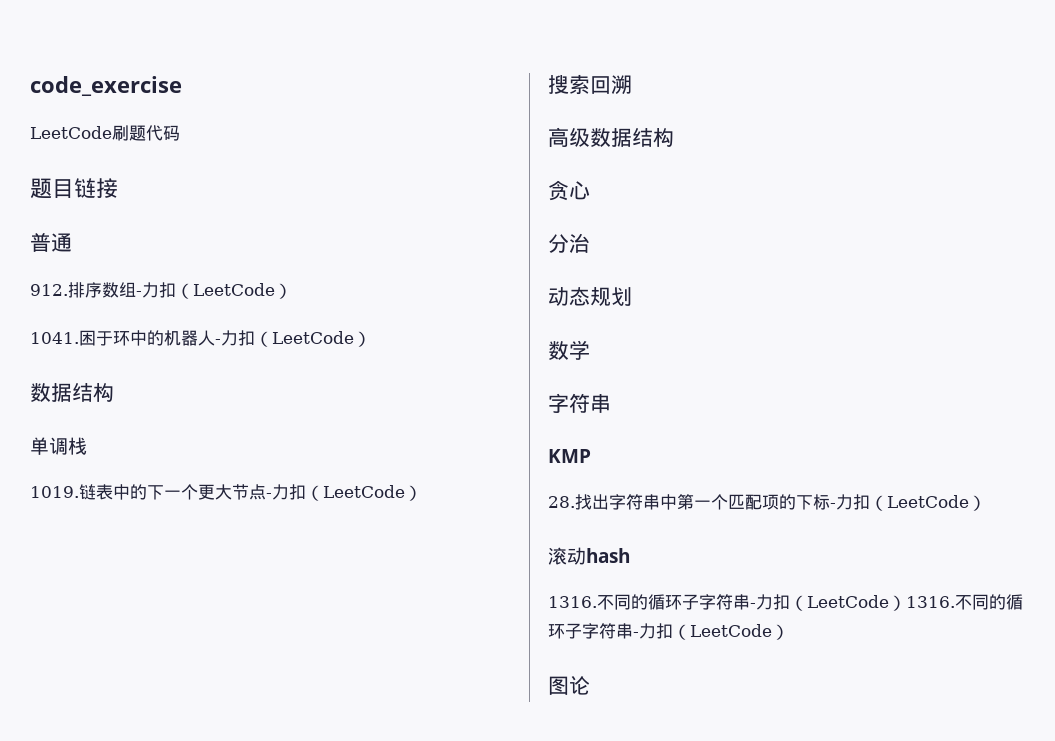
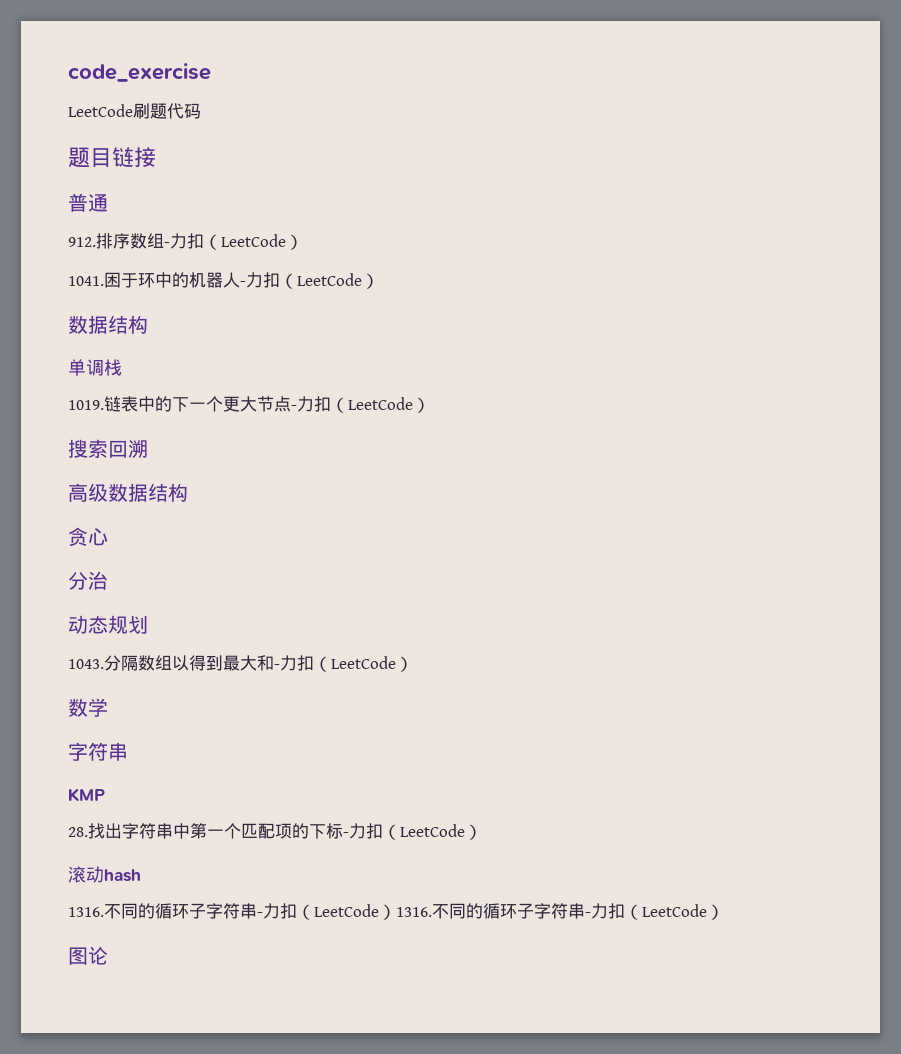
+ 1043.分隔数组以得到最大和-力扣（LeetCode）

